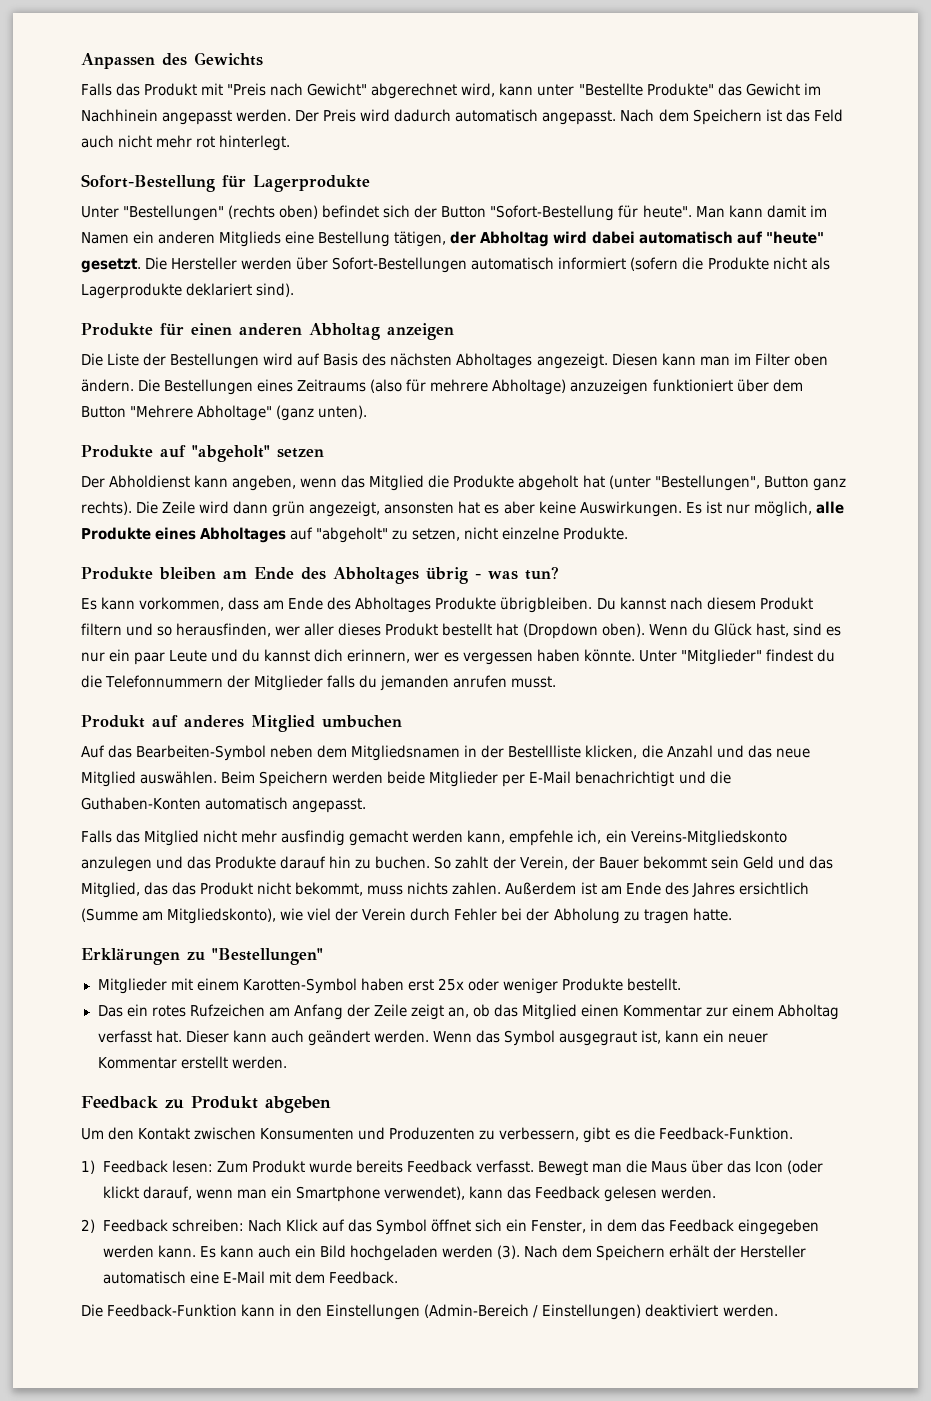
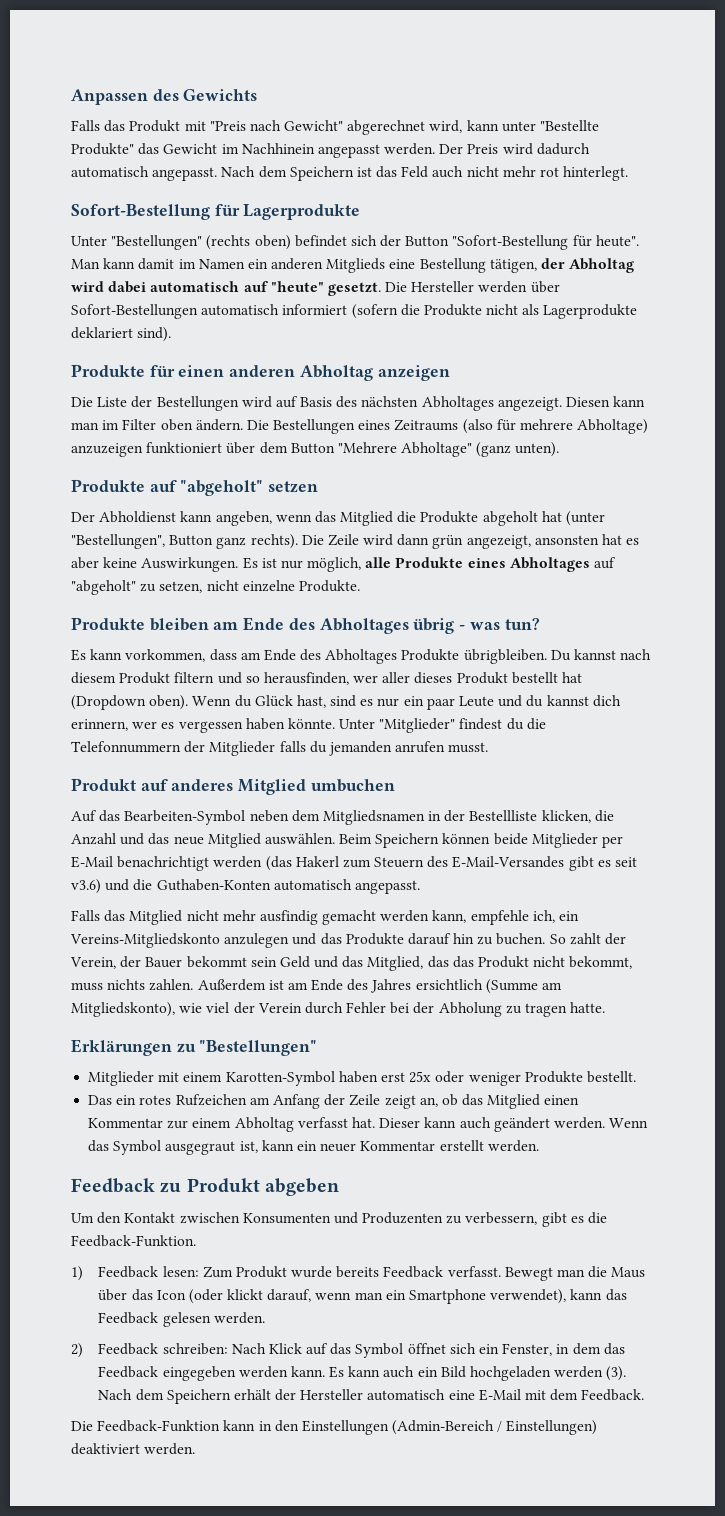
- Beim Speichern werden beide Mitglieder per E-Mail benachrichtigt und die Guthaben-Konten automatisch angepasst.
+ Beim Speichern können beide Mitglieder per E-Mail benachrichtigt werden (das Hakerl zum Steuern des E-Mail-Versandes gibt es seit v3.6) und die Guthaben-Konten automatisch angepasst.

